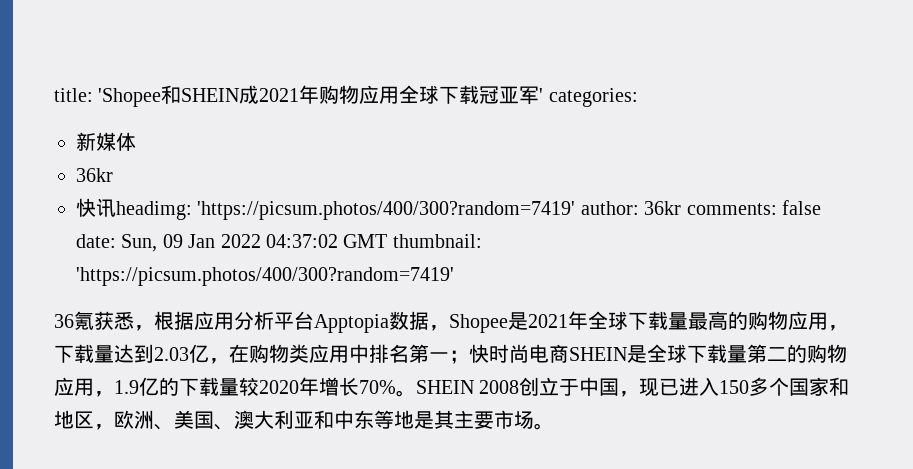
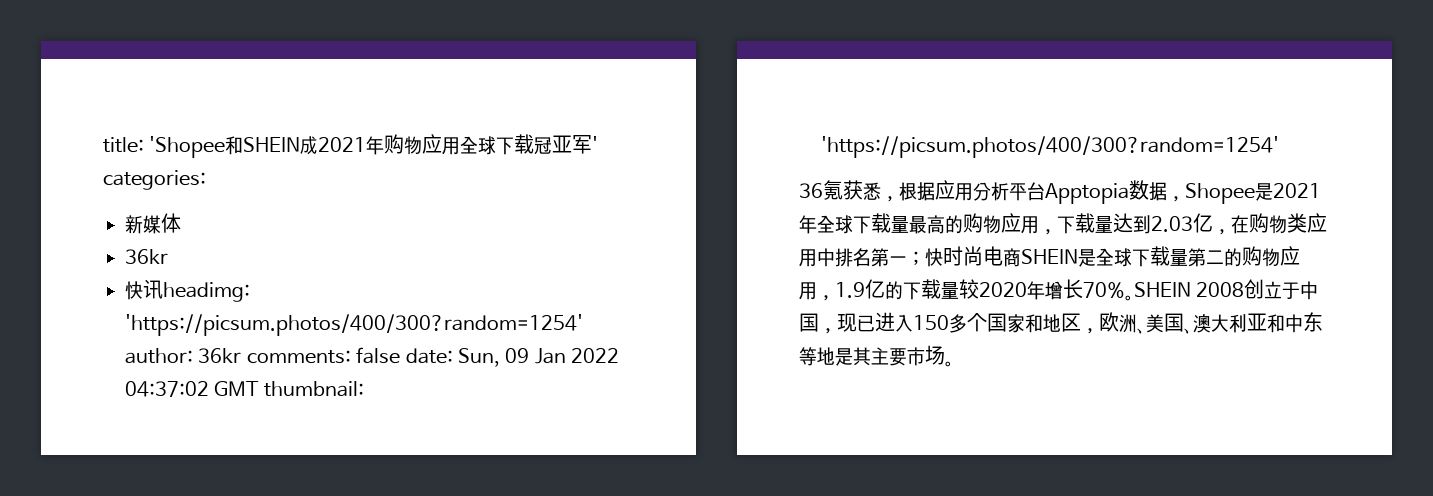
- 快讯headimg: 'https://picsum.photos/400/300?random=7419' author: 36kr comments: false date: Sun, 09 Jan 2022 04:37:02 GMT thumbnail: 'https://picsum.photos/400/300?random=7419'
+ 快讯headimg: 'https://picsum.photos/400/300?random=1254' author: 36kr comments: false date: Sun, 09 Jan 2022 04:37:02 GMT thumbnail: 'https://picsum.photos/400/300?random=1254'

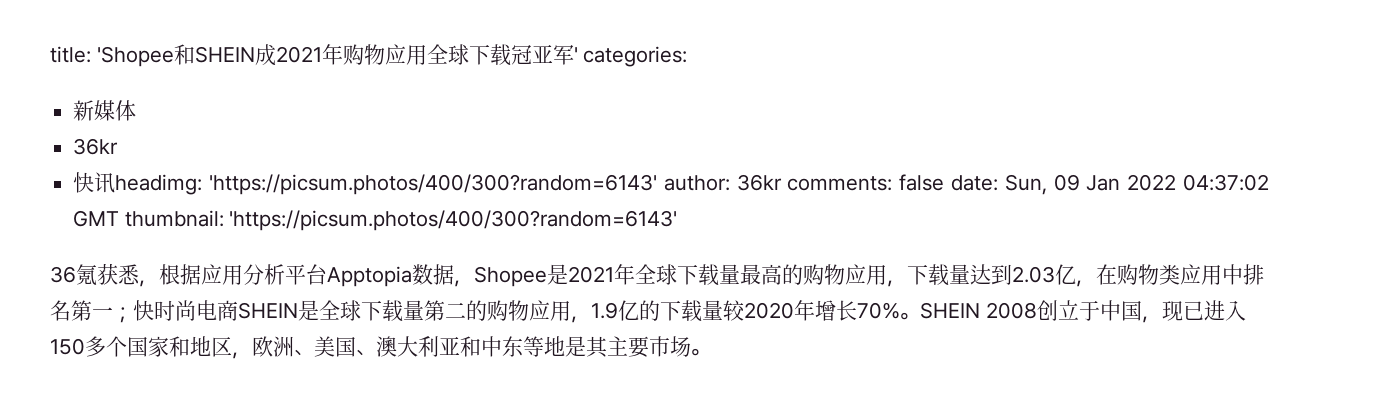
- 快讯headimg: 'https://picsum.photos/400/300?random=1254' author: 36kr comments: false date: Sun, 09 Jan 2022 04:37:02 GMT thumbnail: 'https://picsum.photos/400/300?random=1254'
+ 快讯headimg: 'https://picsum.photos/400/300?random=6143' author: 36kr comments: false date: Sun, 09 Jan 2022 04:37:02 GMT thumbnail: 'https://picsum.photos/400/300?random=6143'

